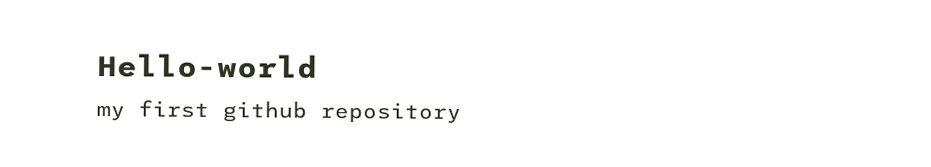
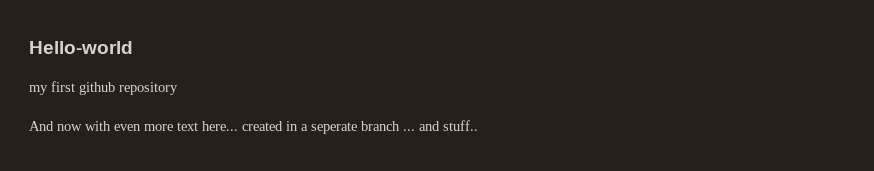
+ And now with even more text here... created in a seperate branch ... and stuff..

